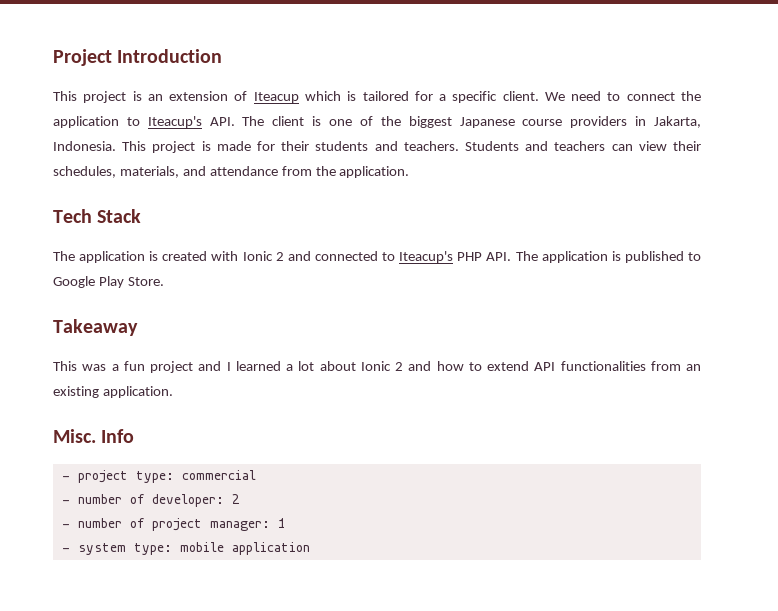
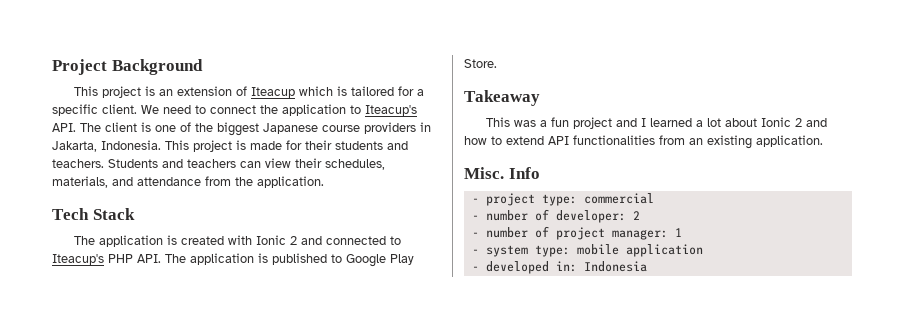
- Project Introduction
+ Project Background
+ - developed in: Indonesia

